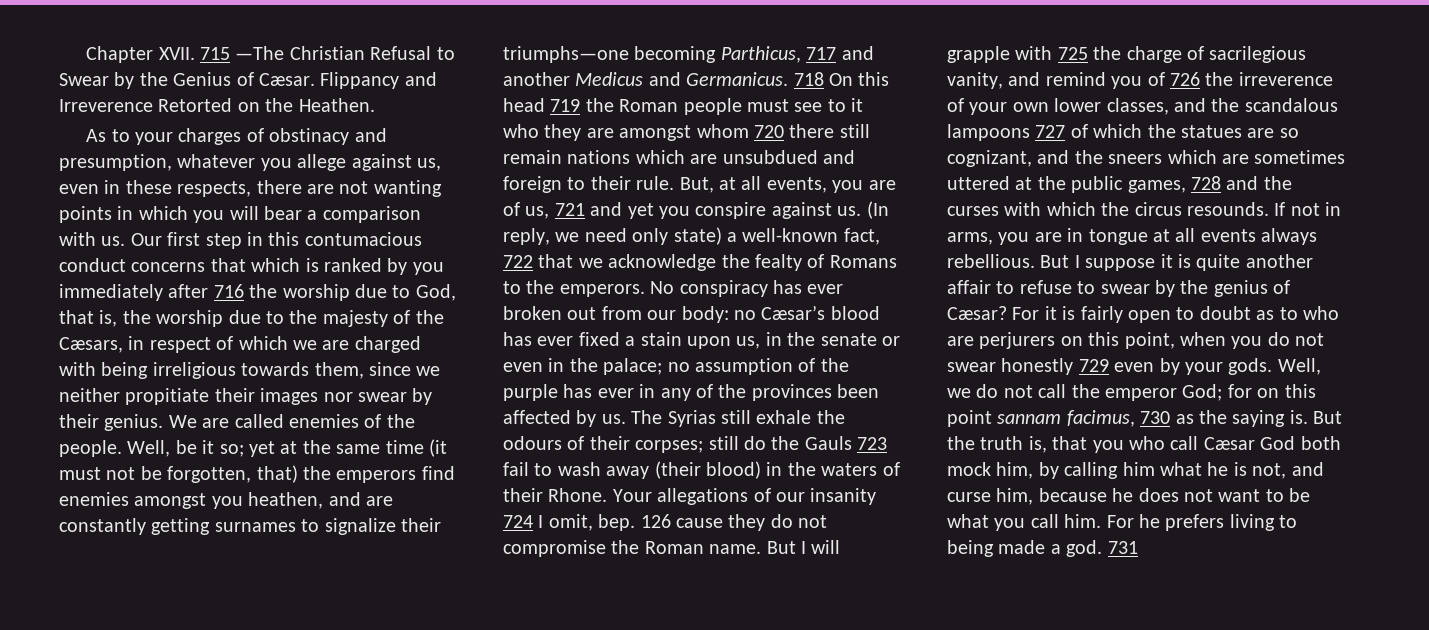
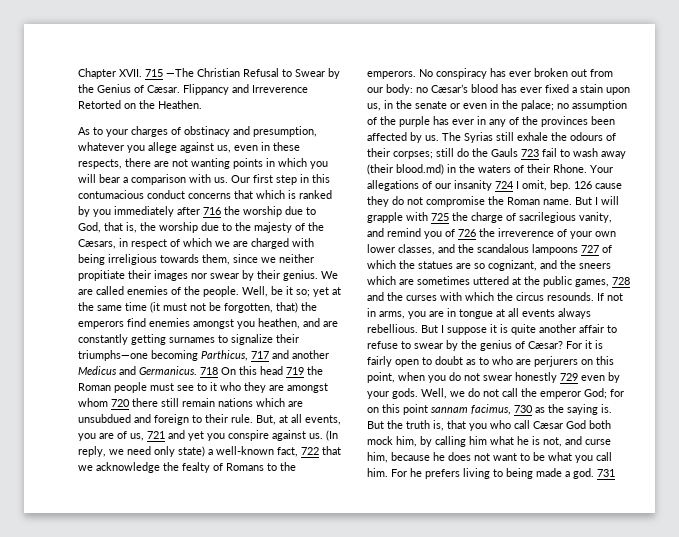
- The Syrias still exhale the odours of their corpses; still do the Gauls 723 fail to wash away (their blood) in the waters of their Rhone.
+ The Syrias still exhale the odours of their corpses; still do the Gauls 723 fail to wash away (their blood.md) in the waters of their Rhone.

